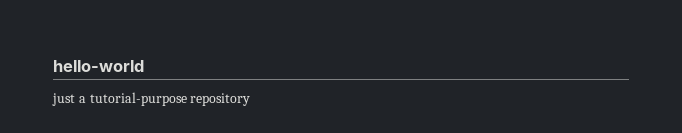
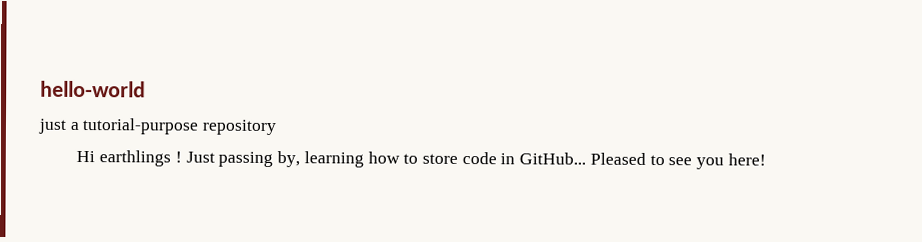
+ Hi earthlings ! Just passing by, learning how to store code in GitHub... Pleased to see you here!

